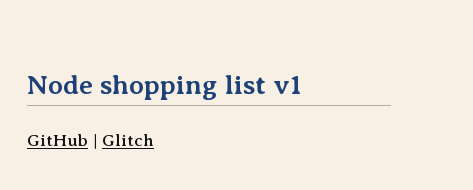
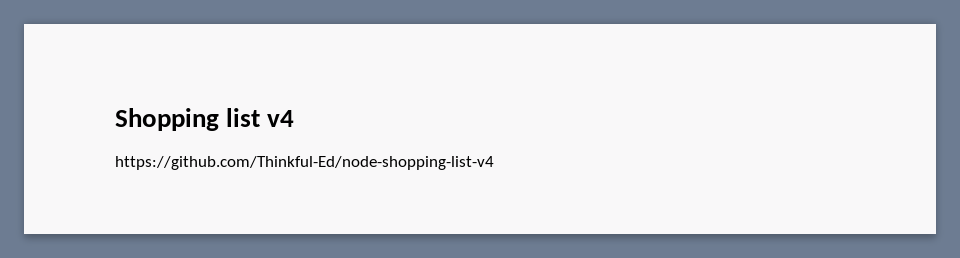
- Node shopping list v1
- GitHub | Glitch
+ Shopping list v4
+ https://github.com/Thinkful-Ed/node-shopping-list-v4

